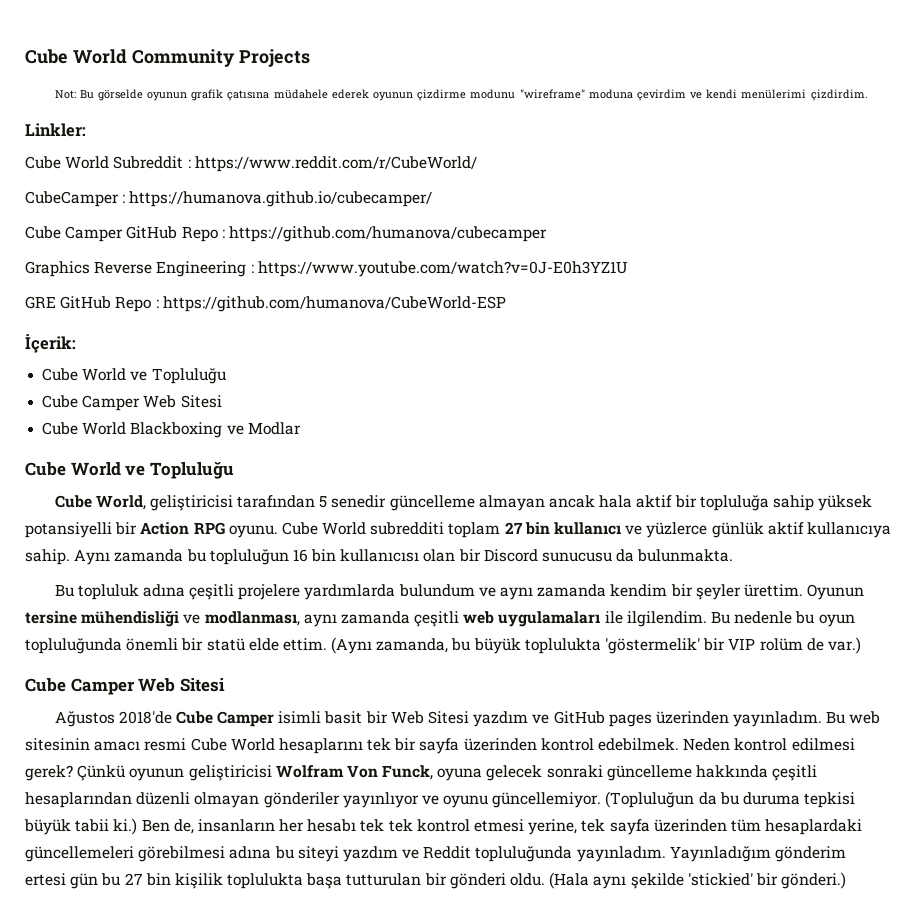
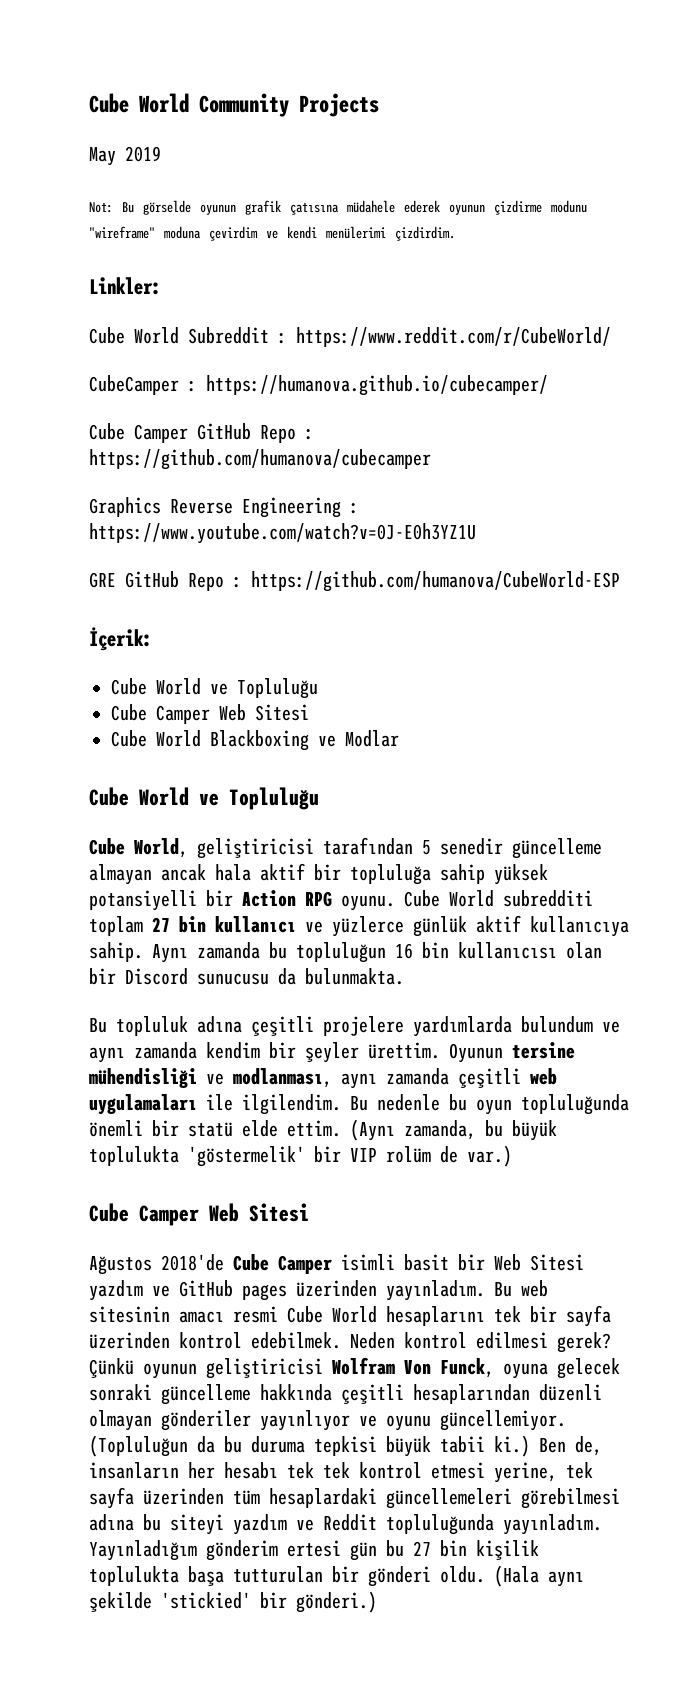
+ May 2019

